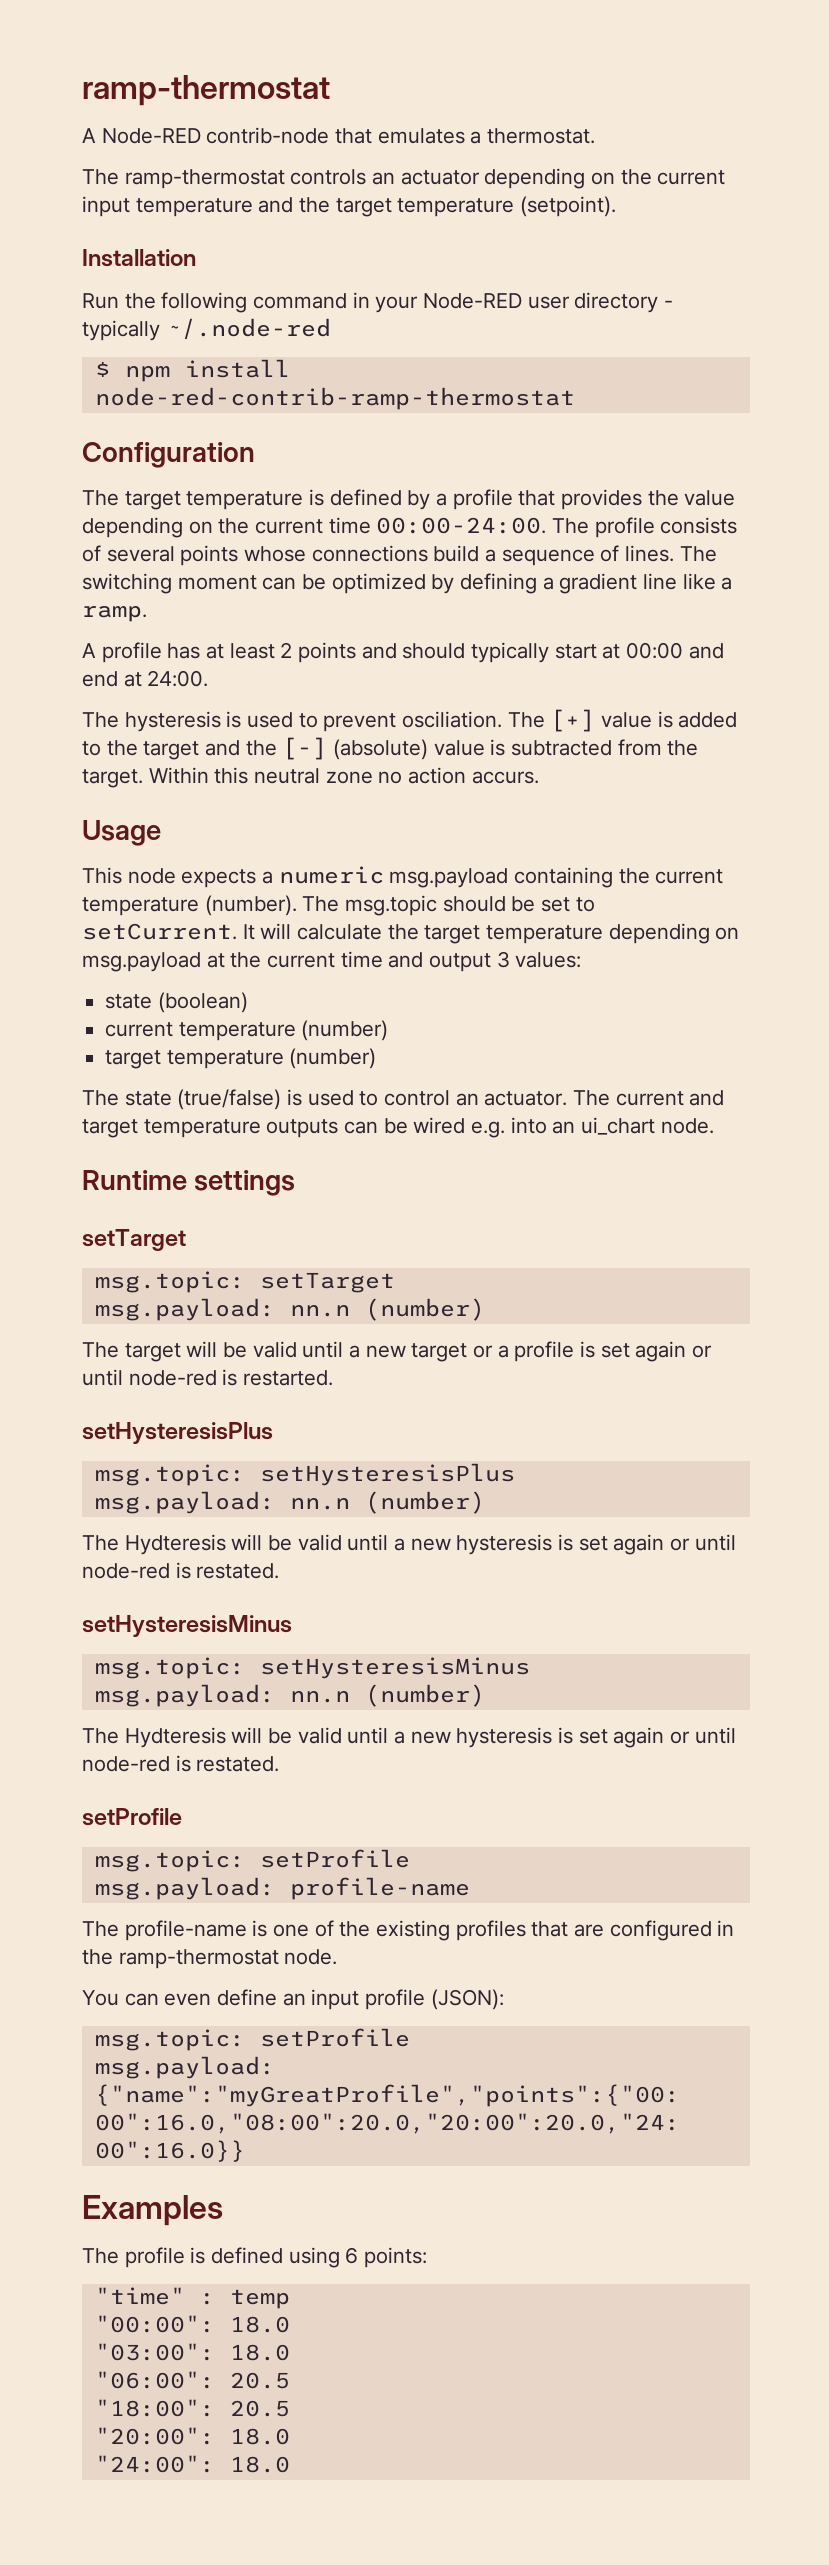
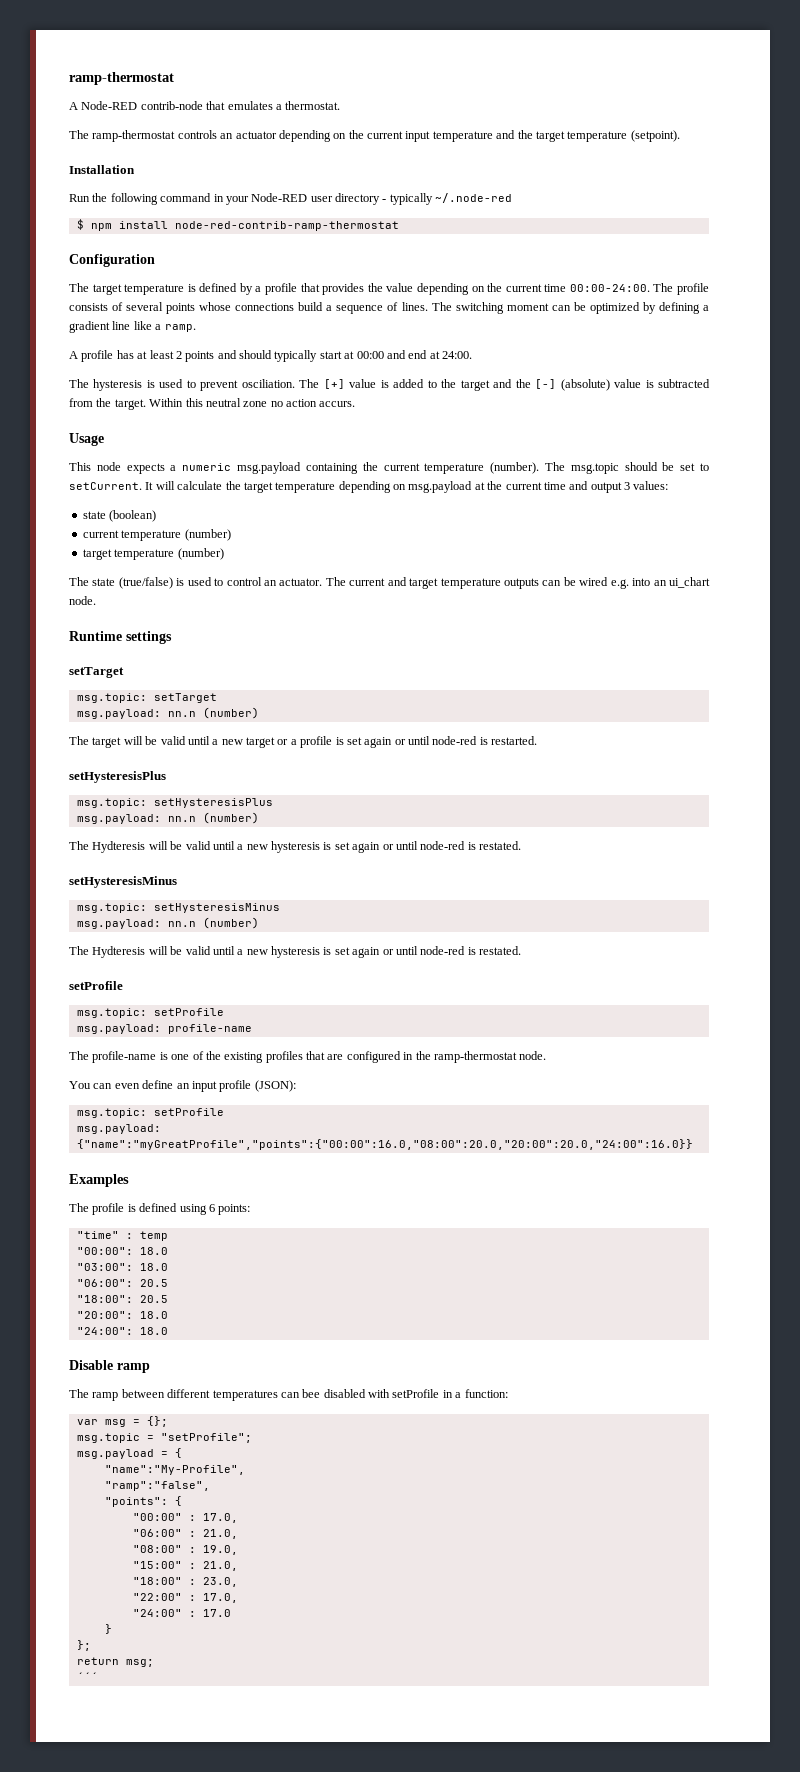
+ Disable ramp
+ The ramp between different temperatures can bee disabled with setProfile in a function:
+ var msg = {};
+ msg.topic = "setProfile";
+ msg.payload = {
+ "name":"My-Profile",
+ "ramp":"false",
+ "points": {
+ "00:00" : 17.0,
+ "06:00" : 21.0,
+ "08:00" : 19.0,
+ "15:00" : 21.0,
+ "18:00" : 23.0,
+ "22:00" : 17.0,
+ "24:00" : 17.0
+ }
+ };
+ return msg;
+ ´´´

